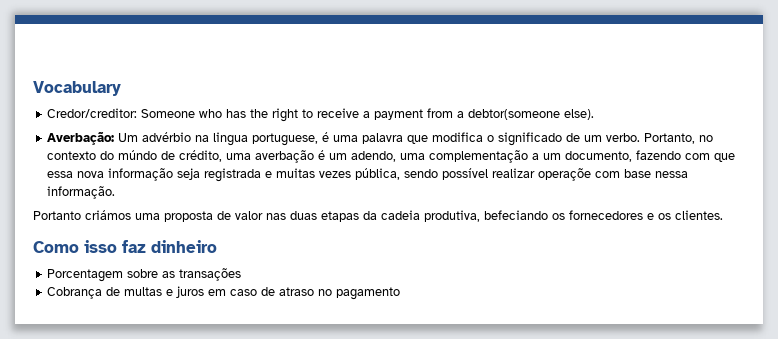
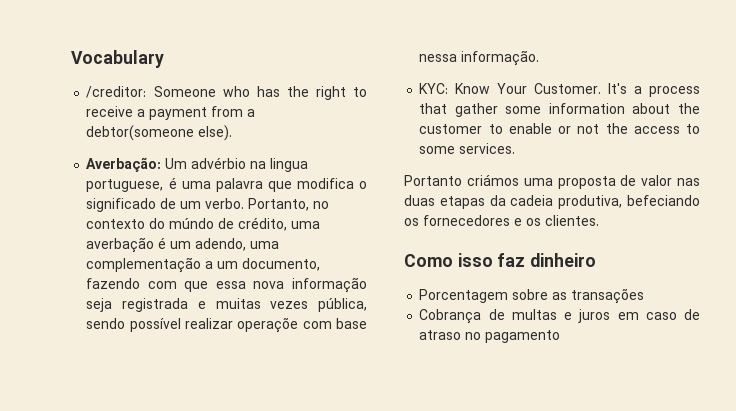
- Credor/creditor: Someone who has the right to receive a payment from a debtor(someone else).
+ /creditor: Someone who has the right to receive a payment from a debtor(someone else).
+ KYC: Know Your Customer. It's a process that gather some information about the customer to enable or not the access to some services.

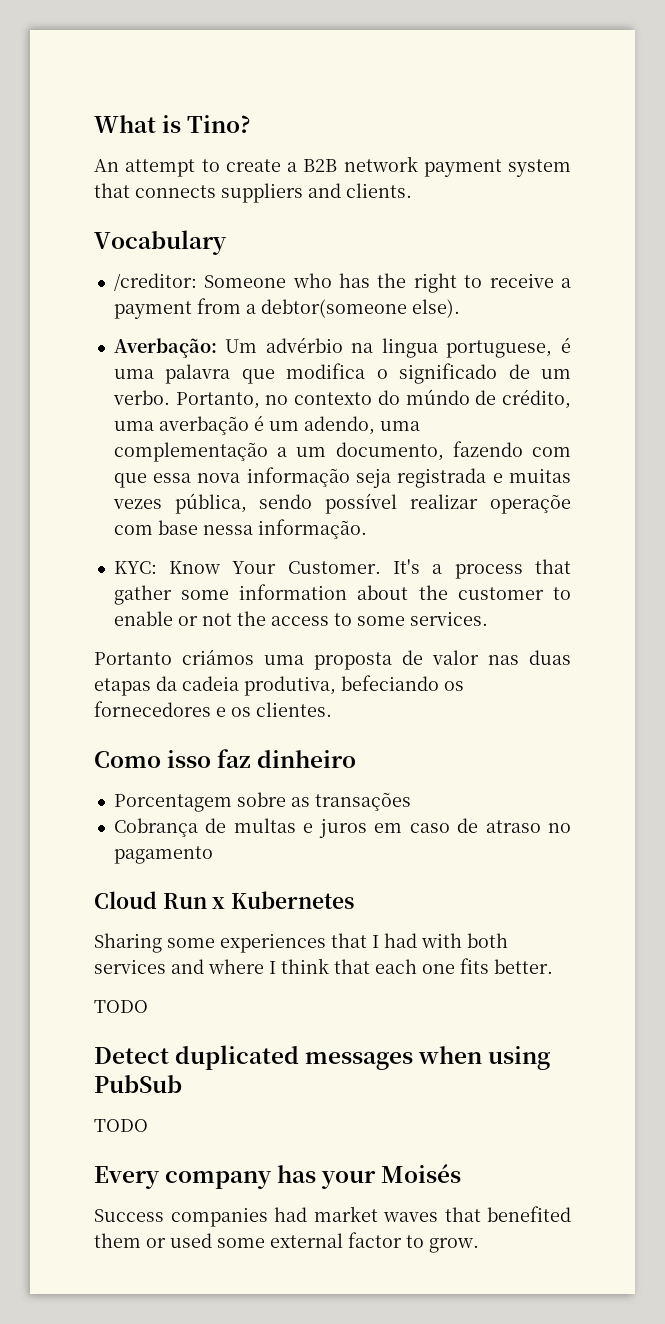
+ What is Tino?
+ An attempt to create a B2B network payment system that connects suppliers and clients.
+ Cloud Run x Kubernetes
+ Sharing some experiences that I had with both services and where I think that each one fits better.
+ TODO
+ Detect duplicated messages when using PubSub
+ TODO
+ Every company has your Moisés
+ Success companies had market waves that benefited them or used some external factor to grow.

